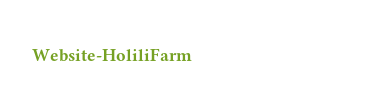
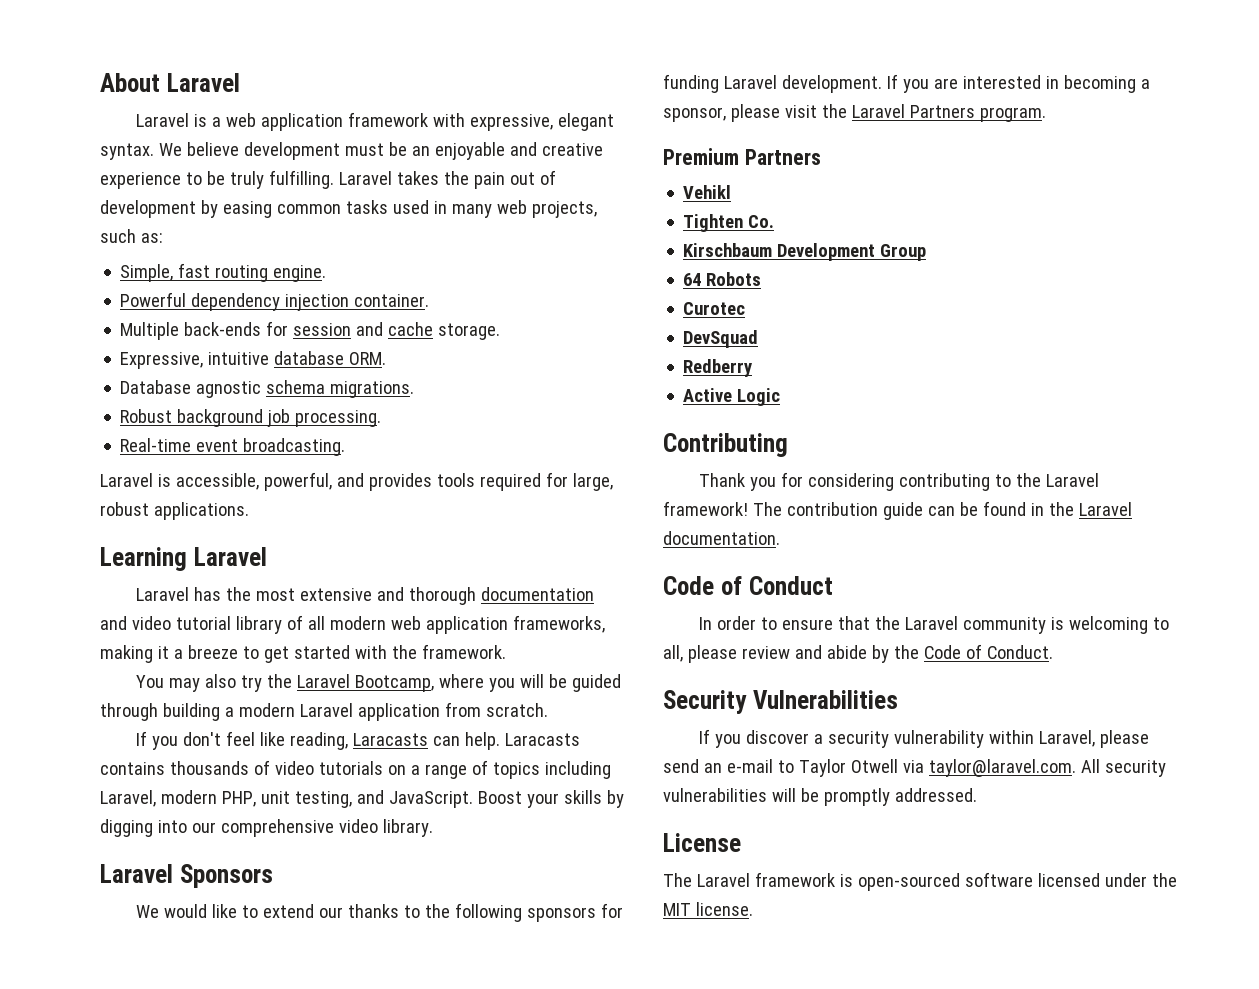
- Website-HoliliFarm
+ About Laravel
+ Laravel is a web application framework with expressive, elegant syntax. We believe development must be an enjoyable and creative experience to be truly fulfilling. Laravel takes the pain out of development by easing common tasks used in many web projects, such as:
+ Simple, fast routing engine.
+ Powerful dependency injection container.
+ Multiple back-ends for session and cache storage.
+ Expressive, intuitive database ORM.
+ Database agnostic schema migrations.
+ Robust background job processing.
+ Real-time event broadcasting.
+ Laravel is accessible, powerful, and provides tools required for large, robust applications.
+ Learning Laravel
+ Laravel has the most extensive and thorough documentation and video tutorial library of all modern web application frameworks, making it a breeze to get started with the framework.
+ You may also try the Laravel Bootcamp, where you will be guided through building a modern Laravel application from scratch.
+ If you don't feel like reading, Laracasts can help. Laracasts contains thousands of video tutorials on a range of topics including Laravel, modern PHP, unit testing, and JavaScript. Boost your skills by digging into our comprehensive video library.
+ Laravel Sponsors
+ We would like to extend our thanks to the following sponsors for funding Laravel development. If you are interested in becoming a sponsor, please visit the Laravel Partners program.
+ Premium Partners
+ Vehikl
+ Tighten Co.
+ Kirschbaum Development Group
+ 64 Robots
+ Curotec
+ DevSquad
+ Redberry
+ Active Logic
+ Contributing
+ Thank you for considering contributing to the Laravel framework! The contribution guide can be found in the Laravel documentation.
+ Code of Conduct
+ In order to ensure that the Laravel community is welcoming to all, please review and abide by the Code of Conduct.
+ Security Vulnerabilities
+ If you discover a security vulnerability within Laravel, please send an e-mail to Taylor Otwell via taylor@laravel.com. All security vulnerabilities will be promptly addressed.
+ License
+ The Laravel framework is open-sourced software licensed under the MIT license.

